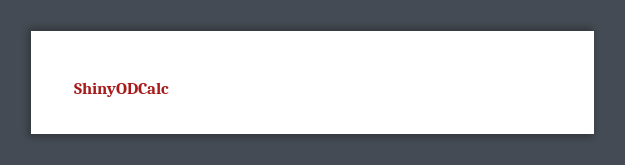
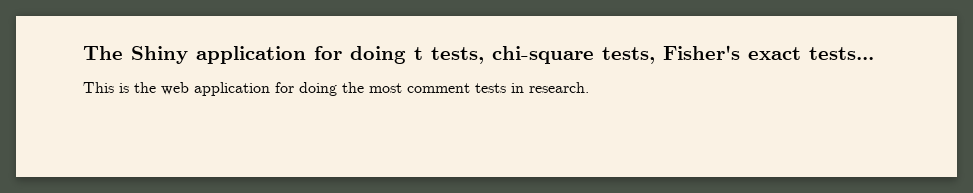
- ShinyODCalc
+ The Shiny application for doing t tests, chi-square tests, Fisher's exact tests...
+ This is the web application for doing the most comment tests in research.

